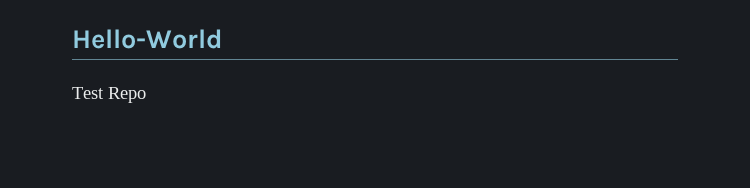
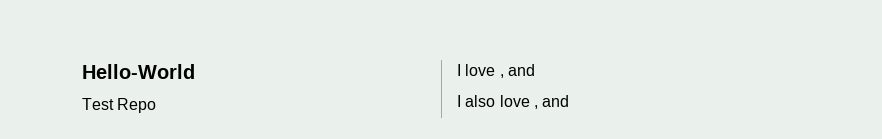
+ I love , and
+ I also love , and

